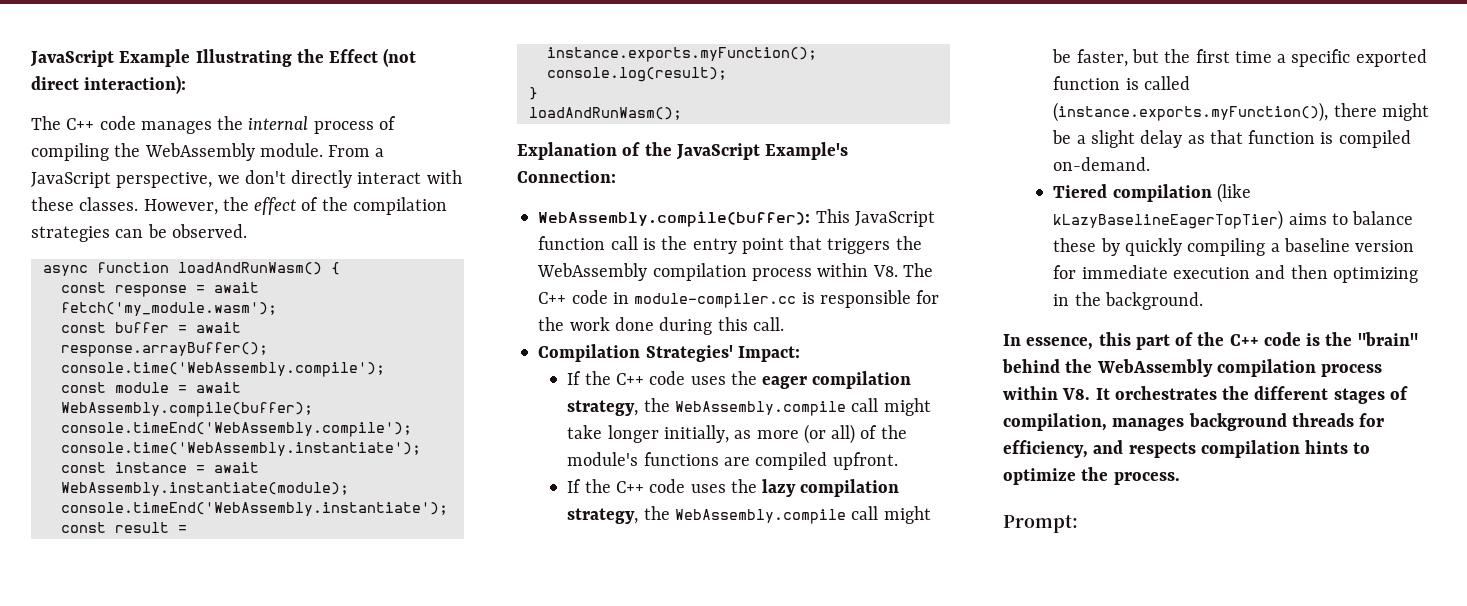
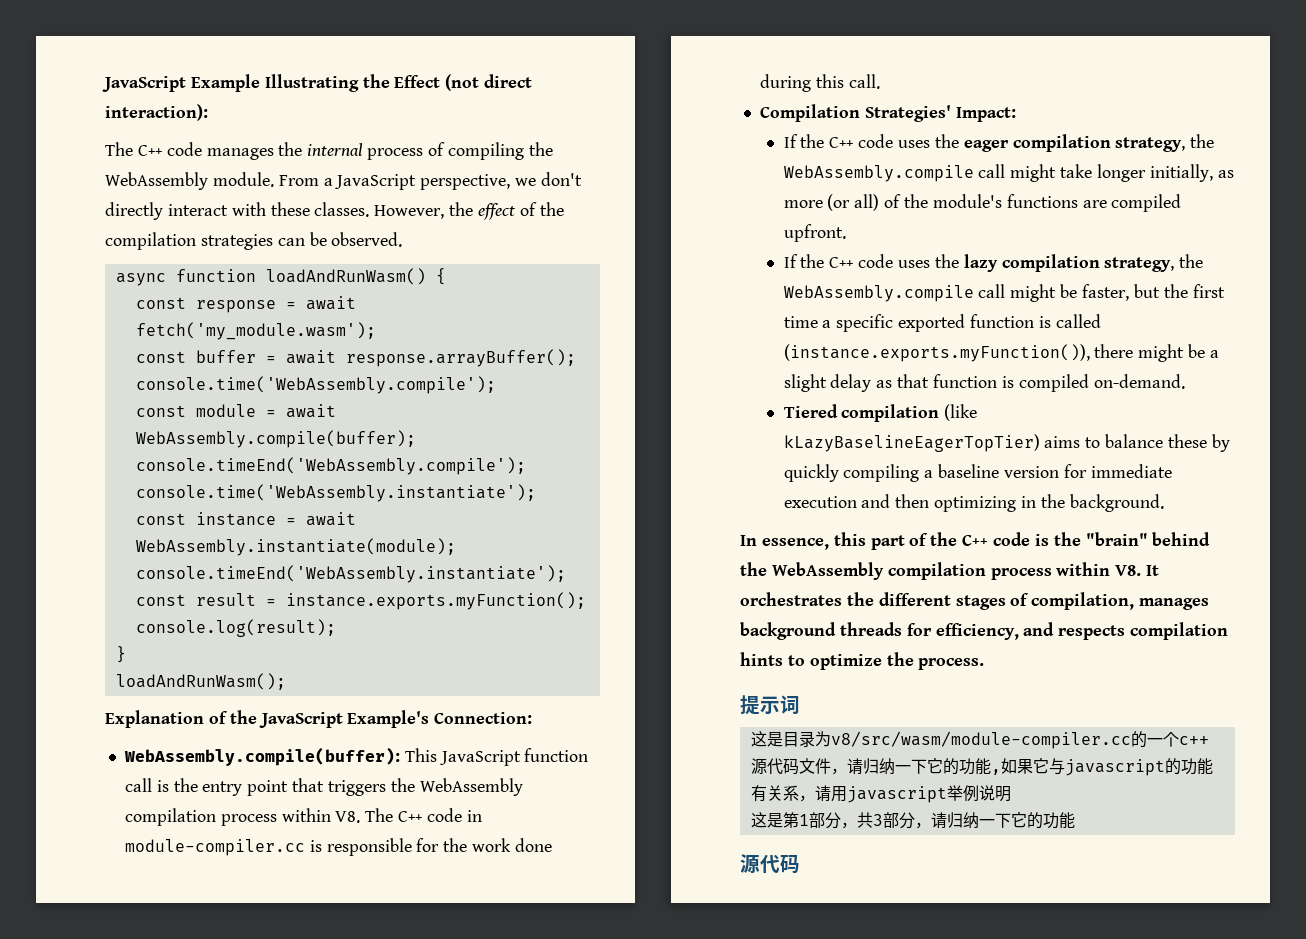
- Prompt:
+ 提示词
+ 这是目录为v8/src/wasm/module-compiler.cc的一个c++源代码文件，请归纳一下它的功能,如果它与javascript的功能有关系，请用javascript举例说明
+ 这是第1部分，共3部分，请归纳一下它的功能
+ 源代码

